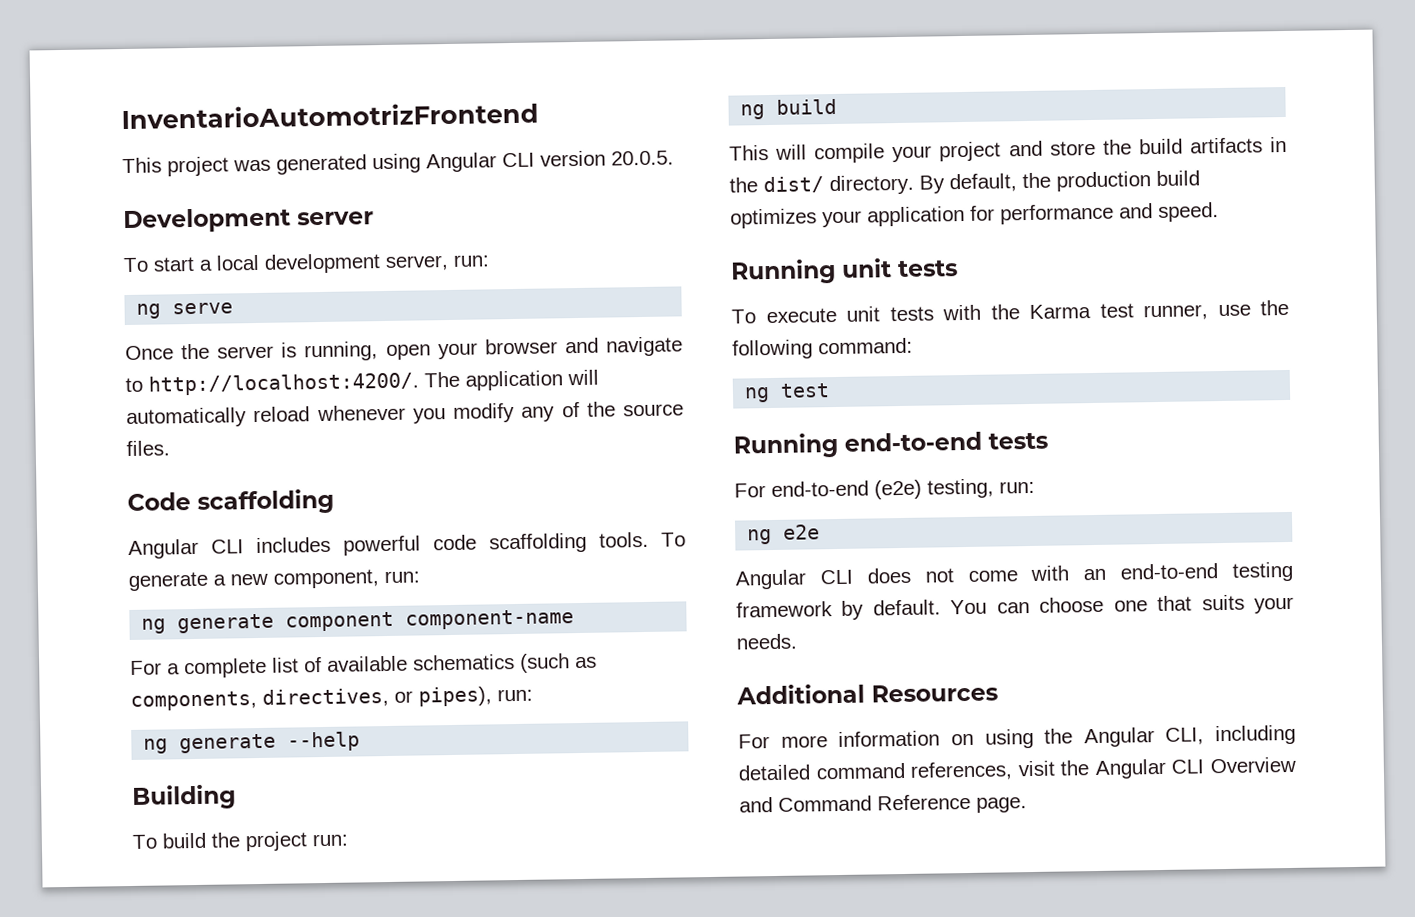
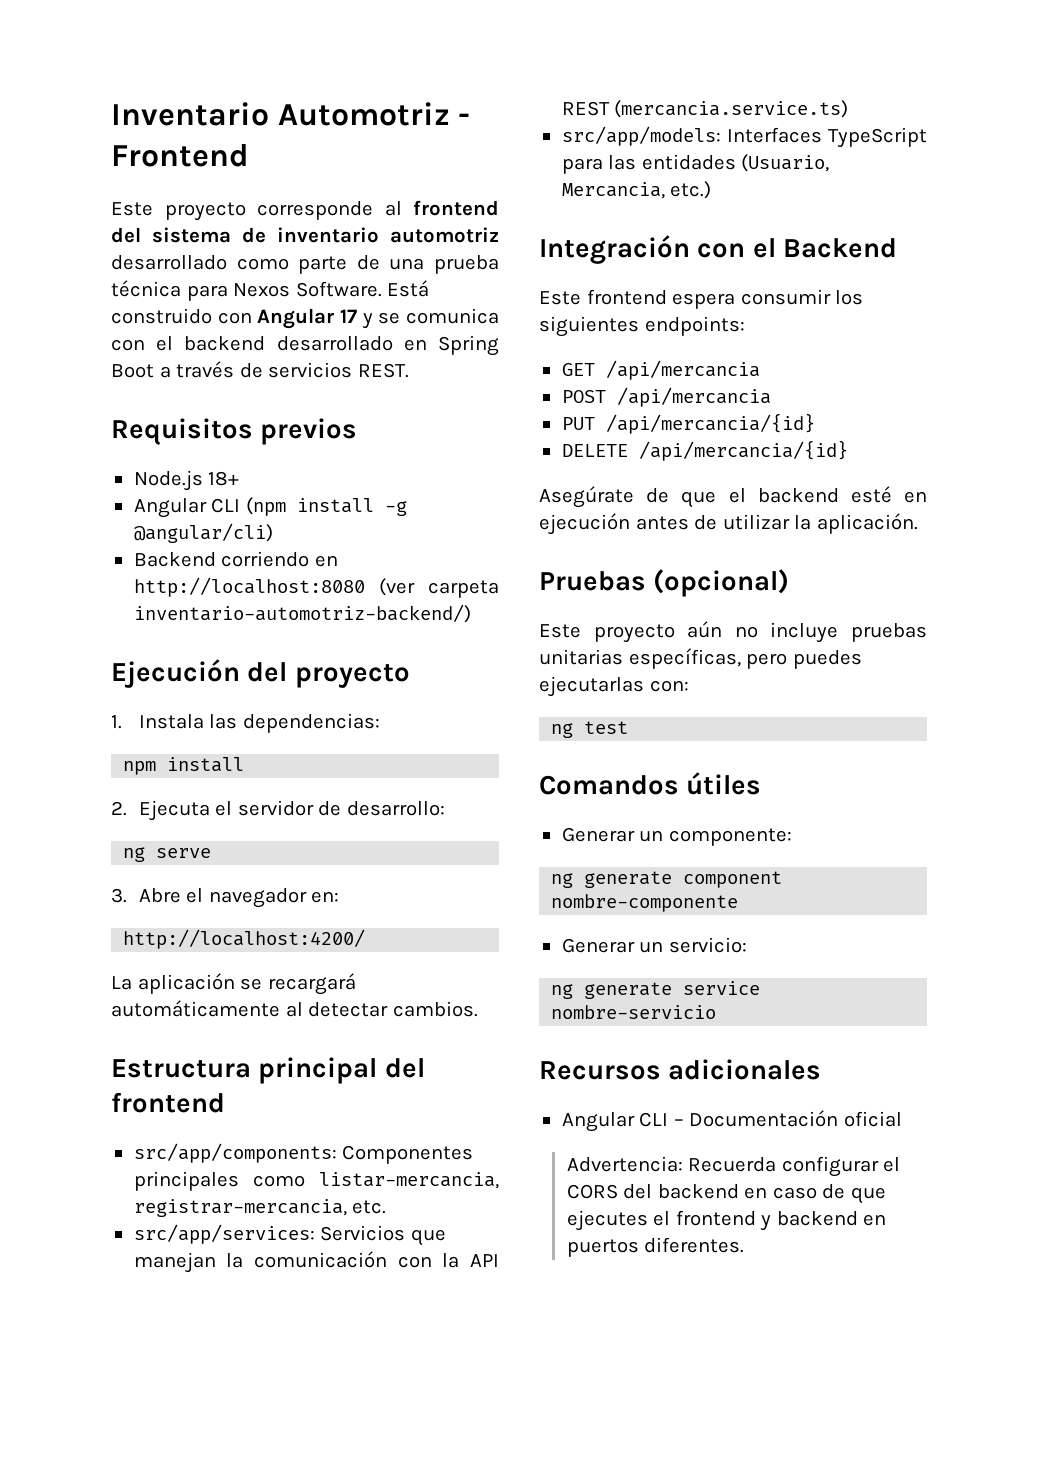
- InventarioAutomotrizFrontend
- This project was generated using Angular CLI version 20.0.5.
- Development server
- To start a local development server, run:
+ Inventario Automotriz - Frontend
+ Este proyecto corresponde al frontend del sistema de inventario automotriz desarrollado como parte de una prueba técnica para Nexos Software. Está construido con Angular 17 y se comunica con el backend desarrollado en Spring Boot a través de servicios REST.
+ Requisitos previos
+ Node.js 18+
+ Angular CLI (npm install -g @angular/cli)
+ Backend corriendo en http://localhost:8080 (ver carpeta inventario-automotriz-backend/)
+ Ejecución del proyecto
+ 1. Instala las dependencias:
+ npm install
+ 2. Ejecuta el servidor de desarrollo:
  ng serve
- Once the server is running, open your browser and navigate to http://localhost:4200/. The application will automatically reload whenever you modify any of the source files.
- Code scaffolding
- Angular CLI includes powerful code scaffolding tools. To generate a new component, run:
- ng generate component component-name
- For a complete list of available schematics (such as components, directives, or pipes), run:
- ng generate --help
- Building
- To build the project run:
- ng build
- This will compile your project and store the build artifacts in the dist/ directory. By default, the production build optimizes your application for performance and speed.
- Running unit tests
- To execute unit tests with the Karma test runner, use the following command:
+ 3. Abre el navegador en:
+ http://localhost:4200/
+ La aplicación se recargará automáticamente al detectar cambios.
+ Estructura principal del frontend
+ src/app/components: Componentes principales como listar-mercancia, registrar-mercancia, etc.
+ src/app/services: Servicios que manejan la comunicación con la API REST (mercancia.service.ts)
+ src/app/models: Interfaces TypeScript para las entidades (Usuario, Mercancia, etc.)
+ Integración con el Backend
+ Este frontend espera consumir los siguientes endpoints:
+ GET /api/mercancia
+ POST /api/mercancia
+ PUT /api/mercancia/{id}
+ DELETE /api/mercancia/{id}
+ Asegúrate de que el backend esté en ejecución antes de utilizar la aplicación.
+ Pruebas (opcional)
+ Este proyecto aún no incluye pruebas unitarias específicas, pero puedes ejecutarlas con:
  ng test
- Running end-to-end tests
- For end-to-end (e2e) testing, run:
- ng e2e
- Angular CLI does not come with an end-to-end testing framework by default. You can choose one that suits your needs.
- Additional Resources
- For more information on using the Angular CLI, including detailed command references, visit the Angular CLI Overview and Command Reference page.
+ Comandos útiles
+ Generar un componente:
+ ng generate component nombre-componente
+ Generar un servicio:
+ ng generate service nombre-servicio
+ Recursos adicionales
+ Angular CLI – Documentación oficial
+ Advertencia: Recuerda configurar el CORS del backend en caso de que ejecutes el frontend y backend en puertos diferentes.

